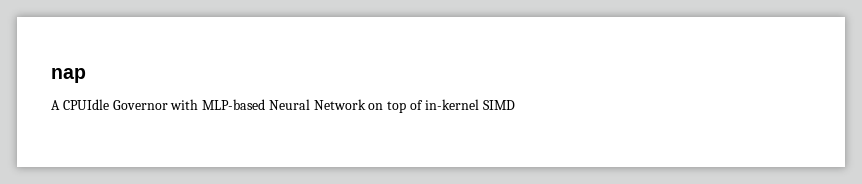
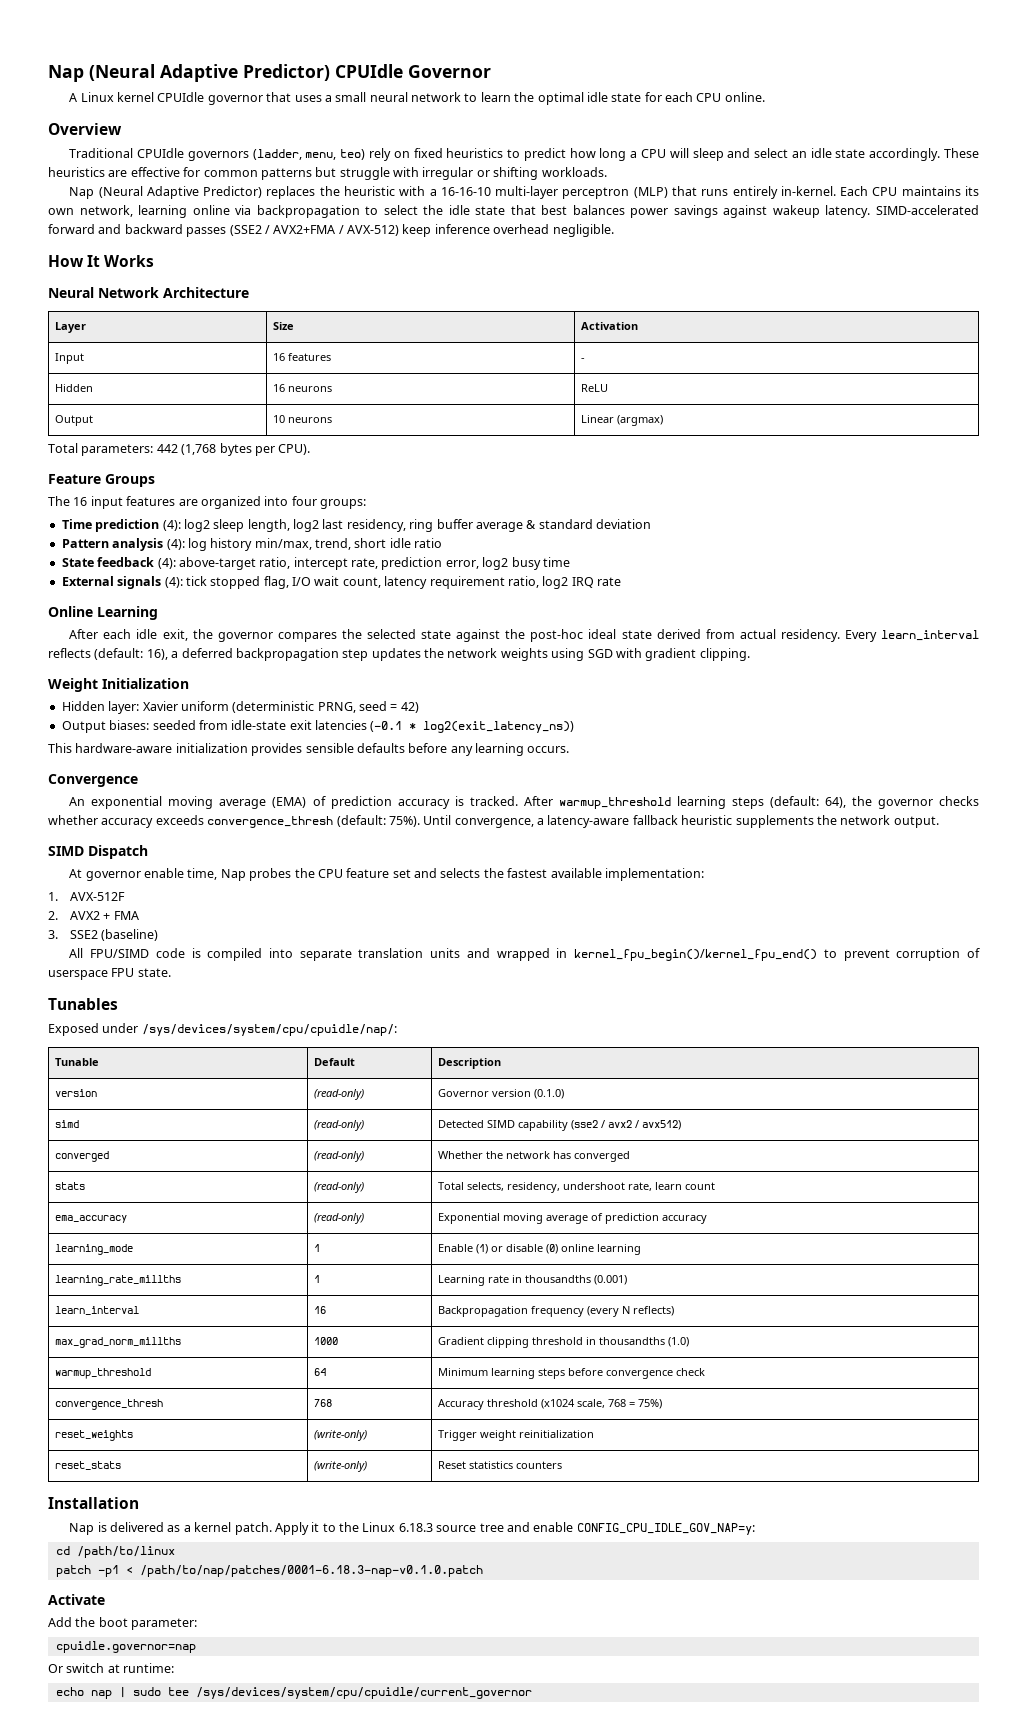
- nap
- A CPUIdle Governor with MLP-based Neural Network on top of in-kernel SIMD
+ Nap (Neural Adaptive Predictor) CPUIdle Governor
+ A Linux kernel CPUIdle governor that uses a small neural network to learn the optimal idle state for each CPU online.
+ Overview
+ Traditional CPUIdle governors (ladder, menu, teo) rely on fixed heuristics to predict how long a CPU will sleep and select an idle state accordingly. These heuristics are effective for common patterns but struggle with irregular or shifting workloads.
+ Nap (Neural Adaptive Predictor) replaces the heuristic with a 16-16-10 multi-layer perceptron (MLP) that runs entirely in-kernel. Each CPU maintains its own network, learning online via backpropagation to select the idle state that best balances power savings against wakeup latency. SIMD-accelerated forward and backward passes (SSE2 / AVX2+FMA / AVX-512) keep inference overhead negligible.
+ How It Works
+ Neural Network Architecture
+ Layer | Size | Activation
+ Input | 16 features | -
+ Hidden | 16 neurons | ReLU
+ Output | 10 neurons | Linear (argmax)
+ Total parameters: 442 (1,768 bytes per CPU).
+ Feature Groups
+ The 16 input features are organized into four groups:
+ Time prediction (4): log2 sleep length, log2 last residency, ring buffer average & standard deviation
+ Pattern analysis (4): log history min/max, trend, short idle ratio
+ State feedback (4): above-target ratio, intercept rate, prediction error, log2 busy time
+ External signals (4): tick stopped flag, I/O wait count, latency requirement ratio, log2 IRQ rate
+ Online Learning
+ After each idle exit, the governor compares the selected state against the post-hoc ideal state derived from actual residency. Every learn_interval reflects (default: 16), a deferred backpropagation step updates the network weights using SGD with gradient clipping.
+ Weight Initialization
+ Hidden layer: Xavier uniform (deterministic PRNG, seed = 42)
+ Output biases: seeded from idle-state exit latencies (-0.1 * log2(exit_latency_ns))
+ This hardware-aware initialization provides sensible defaults before any learning occurs.
+ Convergence
+ An exponential moving average (EMA) of prediction accuracy is tracked. After warmup_threshold learning steps (default: 64), the governor checks whether accuracy exceeds convergence_thresh (default: 75%). Until convergence, a latency-aware fallback heuristic supplements the network output.
+ SIMD Dispatch
+ At governor enable time, Nap probes the CPU feature set and selects the fastest available implementation:
+ 1. AVX-512F
+ 2. AVX2 + FMA
+ 3. SSE2 (baseline)
+ All FPU/SIMD code is compiled into separate translation units and wrapped in kernel_fpu_begin()/kernel_fpu_end() to prevent corruption of userspace FPU state.
+ Tunables
+ Exposed under /sys/devices/system/cpu/cpuidle/nap/:
+ Tunable | Default | Description
+ version | (read-only) | Governor version (0.1.0)
+ simd | (read-only) | Detected SIMD capability (sse2 / avx2 / avx512)
+ converged | (read-only) | Whether the network has converged
+ stats | (read-only) | Total selects, residency, undershoot rate, learn count
+ ema_accuracy | (read-only) | Exponential moving average of prediction accuracy
+ learning_mode | 1 | Enable (1) or disable (0) online learning
+ learning_rate_millths | 1 | Learning rate in thousandths (0.001)
+ learn_interval | 16 | Backpropagation frequency (every N reflects)
+ max_grad_norm_millths | 1000 | Gradient clipping threshold in thousandths (1.0)
+ warmup_threshold | 64 | Minimum learning steps before convergence check
+ convergence_thresh | 768 | Accuracy threshold (x1024 scale, 768 = 75%)
+ reset_weights | (write-only) | Trigger weight reinitialization
+ reset_stats | (write-only) | Reset statistics counters
+ Installation
+ Nap is delivered as a kernel patch. Apply it to the Linux 6.18.3 source tree and enable CONFIG_CPU_IDLE_GOV_NAP=y:
+ cd /path/to/linux
+ patch -p1 < /path/to/nap/patches/0001-6.18.3-nap-v0.1.0.patch
+ Activate
+ Add the boot parameter:
+ cpuidle.governor=nap
+ Or switch at runtime:
+ echo nap | sudo tee /sys/devices/system/cpu/cpuidle/current_governor

